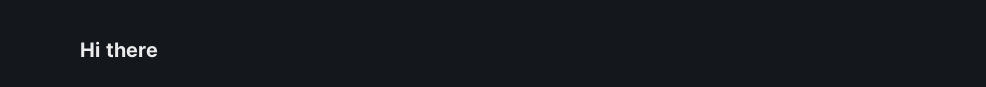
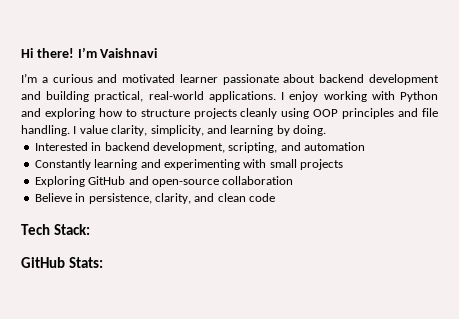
- Hi there
+ Hi there! I’m Vaishnavi
+ I’m a curious and motivated learner passionate about backend development and building practical, real-world applications. I enjoy working with Python and exploring how to structure projects cleanly using OOP principles and file handling. I value clarity, simplicity, and learning by doing.
+ Interested in backend development, scripting, and automation
+ Constantly learning and experimenting with small projects
+ Exploring GitHub and open-source collaboration
+ Believe in persistence, clarity, and clean code
+ Tech Stack:
+ GitHub Stats:

